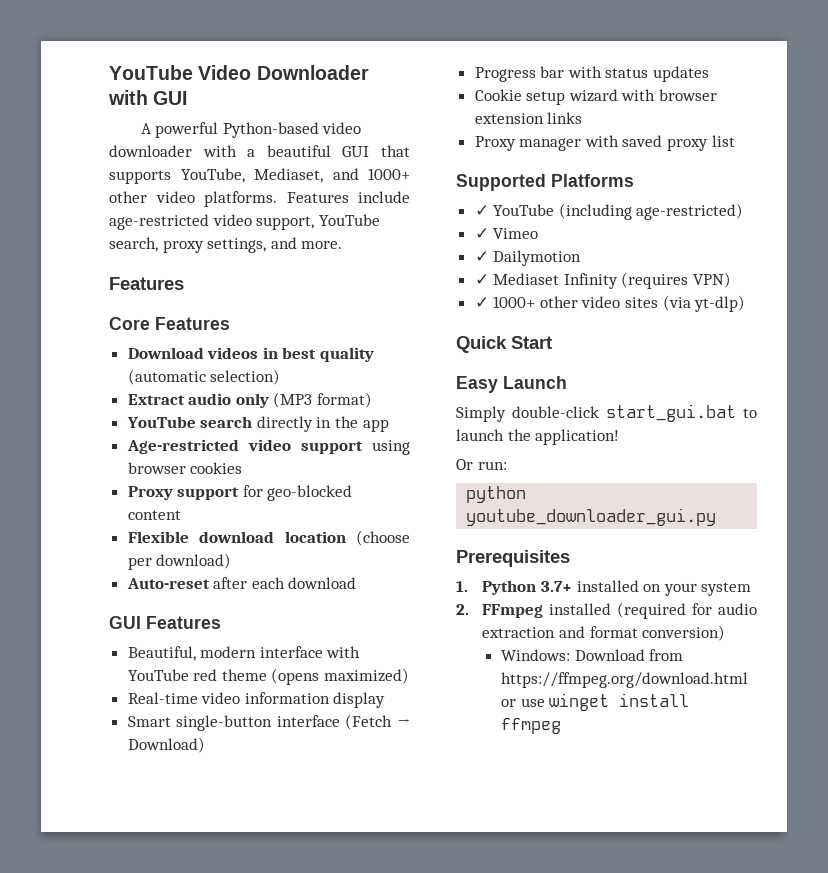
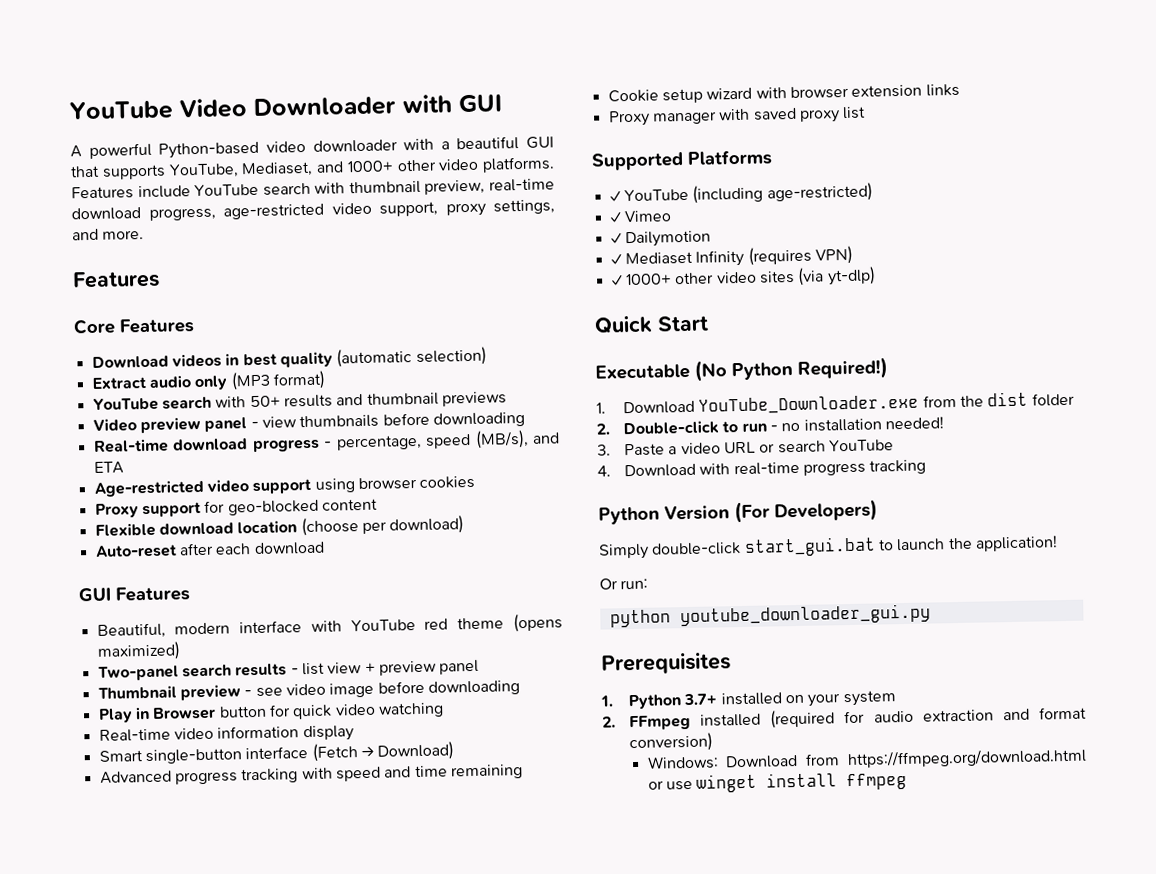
- Features include age-restricted video support, YouTube search, proxy settings, and more.
+ Features include YouTube search with thumbnail preview, real-time download progress, age-restricted video support, proxy settings, and more.
- YouTube search directly in the app
+ YouTube search with 50+ results and thumbnail previews
+ Video preview panel - view thumbnails before downloading
+ Real-time download progress - percentage, speed (MB/s), and ETA
+ Two-panel search results - list view + preview panel
+ Thumbnail preview - see video image before downloading
+ Play in Browser button for quick video watching
- Progress bar with status updates
+ Advanced progress tracking with speed and time remaining
- Easy Launch
+ Executable (No Python Required!)
+ 1. Download YouTube_Downloader.exe from the dist folder
+ 2. Double-click to run - no installation needed!
+ 3. Paste a video URL or search YouTube
+ 4. Download with real-time progress tracking
+ Python Version (For Developers)

